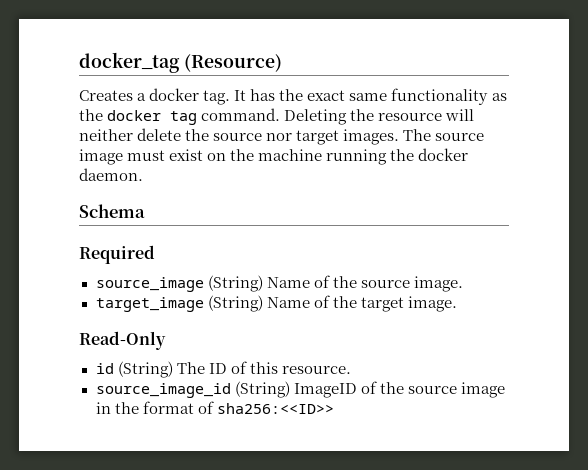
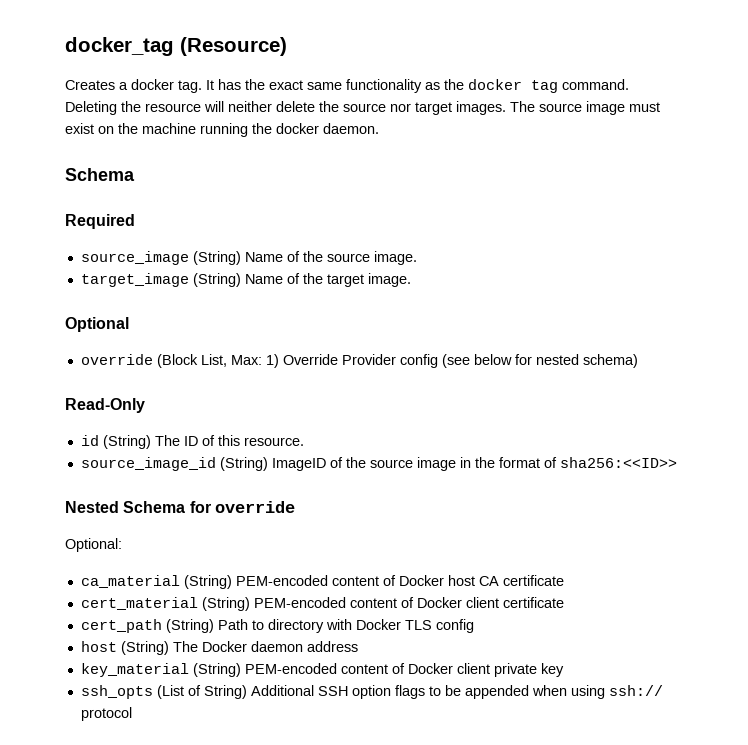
+ Optional
+ override (Block List, Max: 1) Override Provider config (see below for nested schema)
+ Nested Schema for override
+ Optional:
+ ca_material (String) PEM-encoded content of Docker host CA certificate
+ cert_material (String) PEM-encoded content of Docker client certificate
+ cert_path (String) Path to directory with Docker TLS config
+ host (String) The Docker daemon address
+ key_material (String) PEM-encoded content of Docker client private key
+ ssh_opts (List of String) Additional SSH option flags to be appended when using ssh:// protocol

